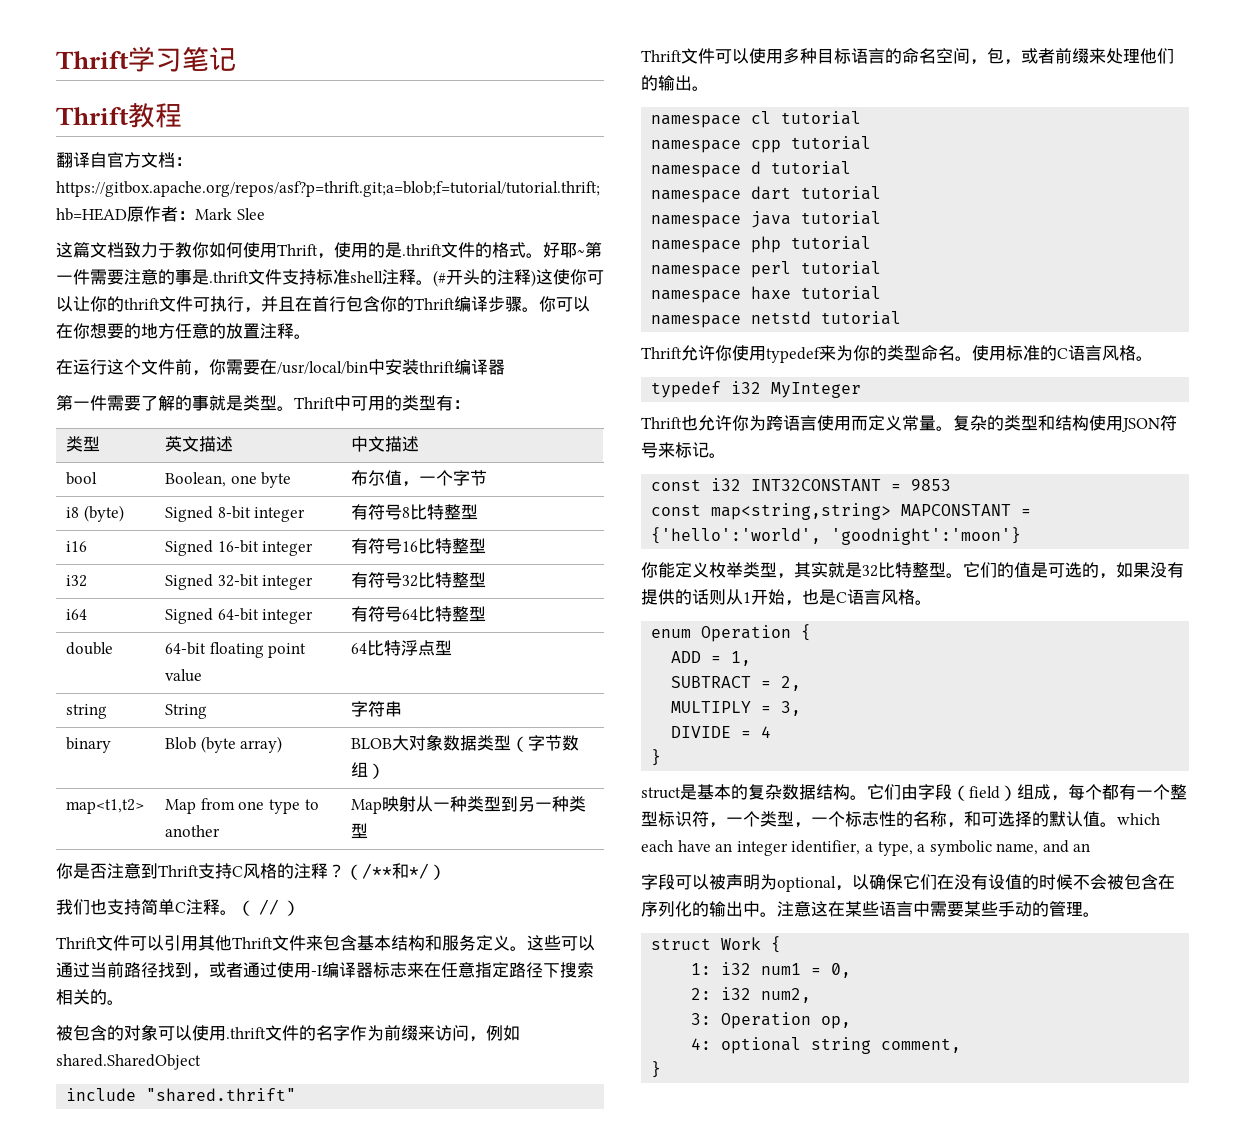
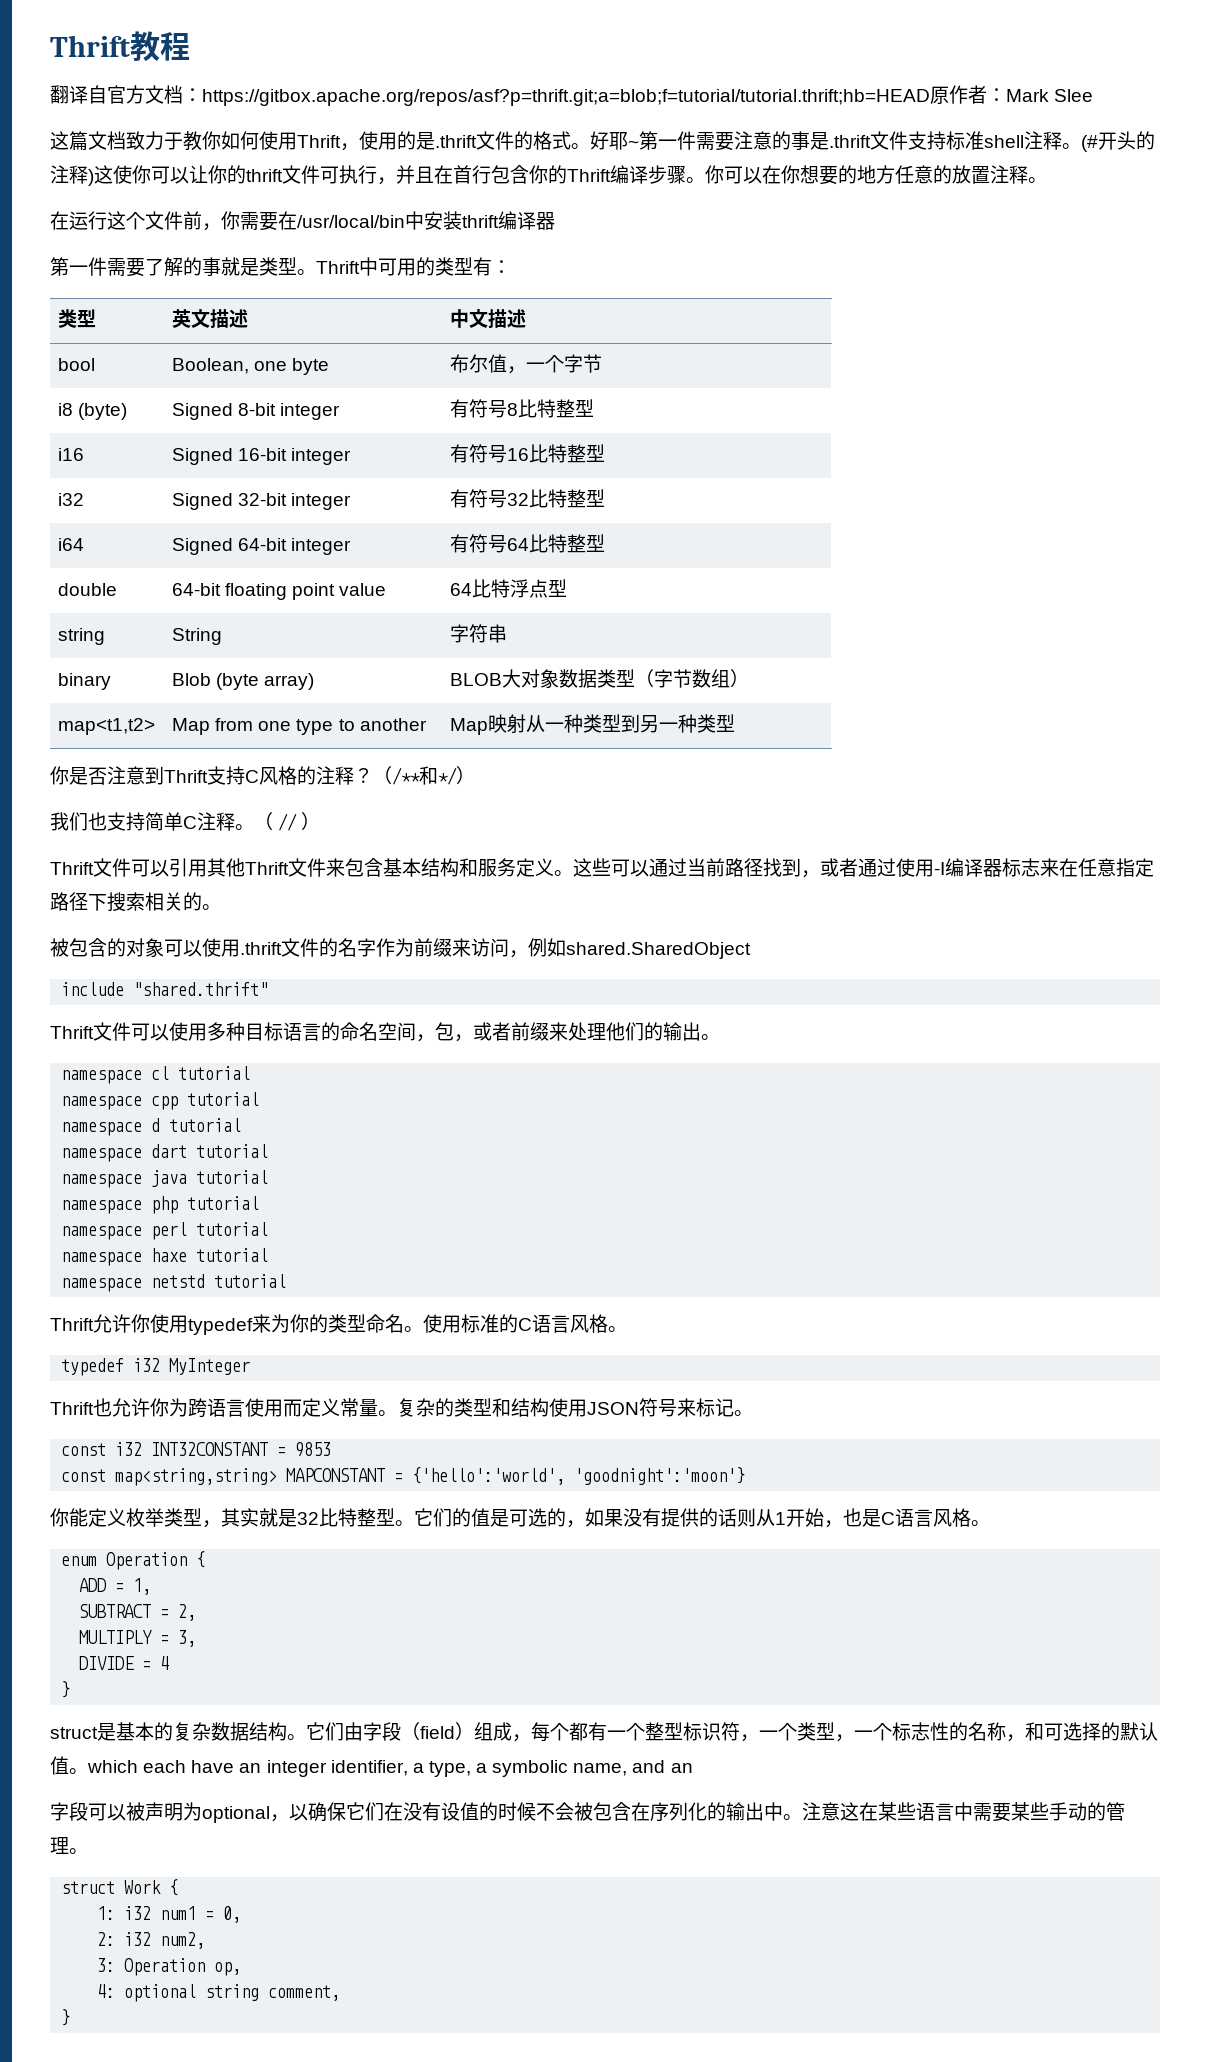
- Thrift学习笔记

